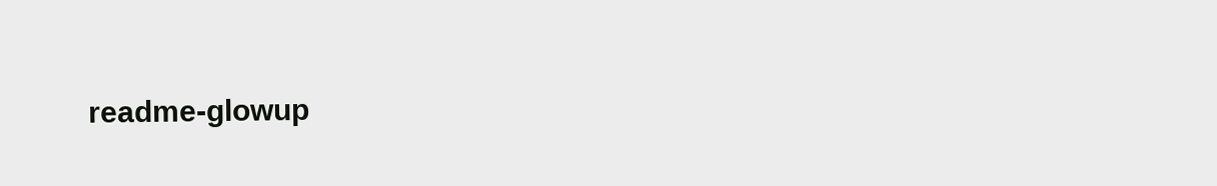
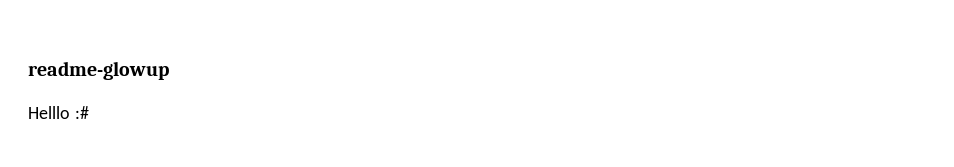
+ Helllo :#

